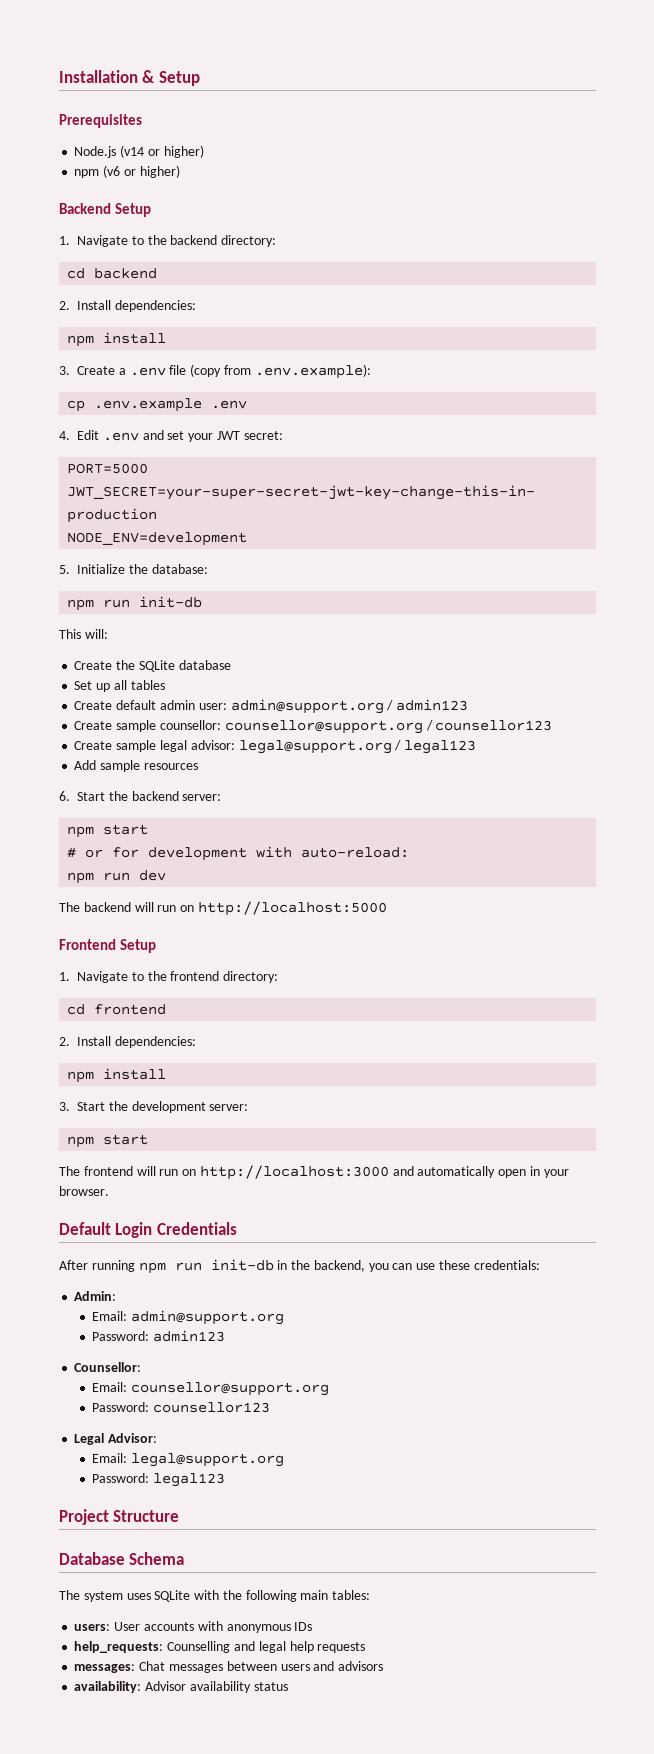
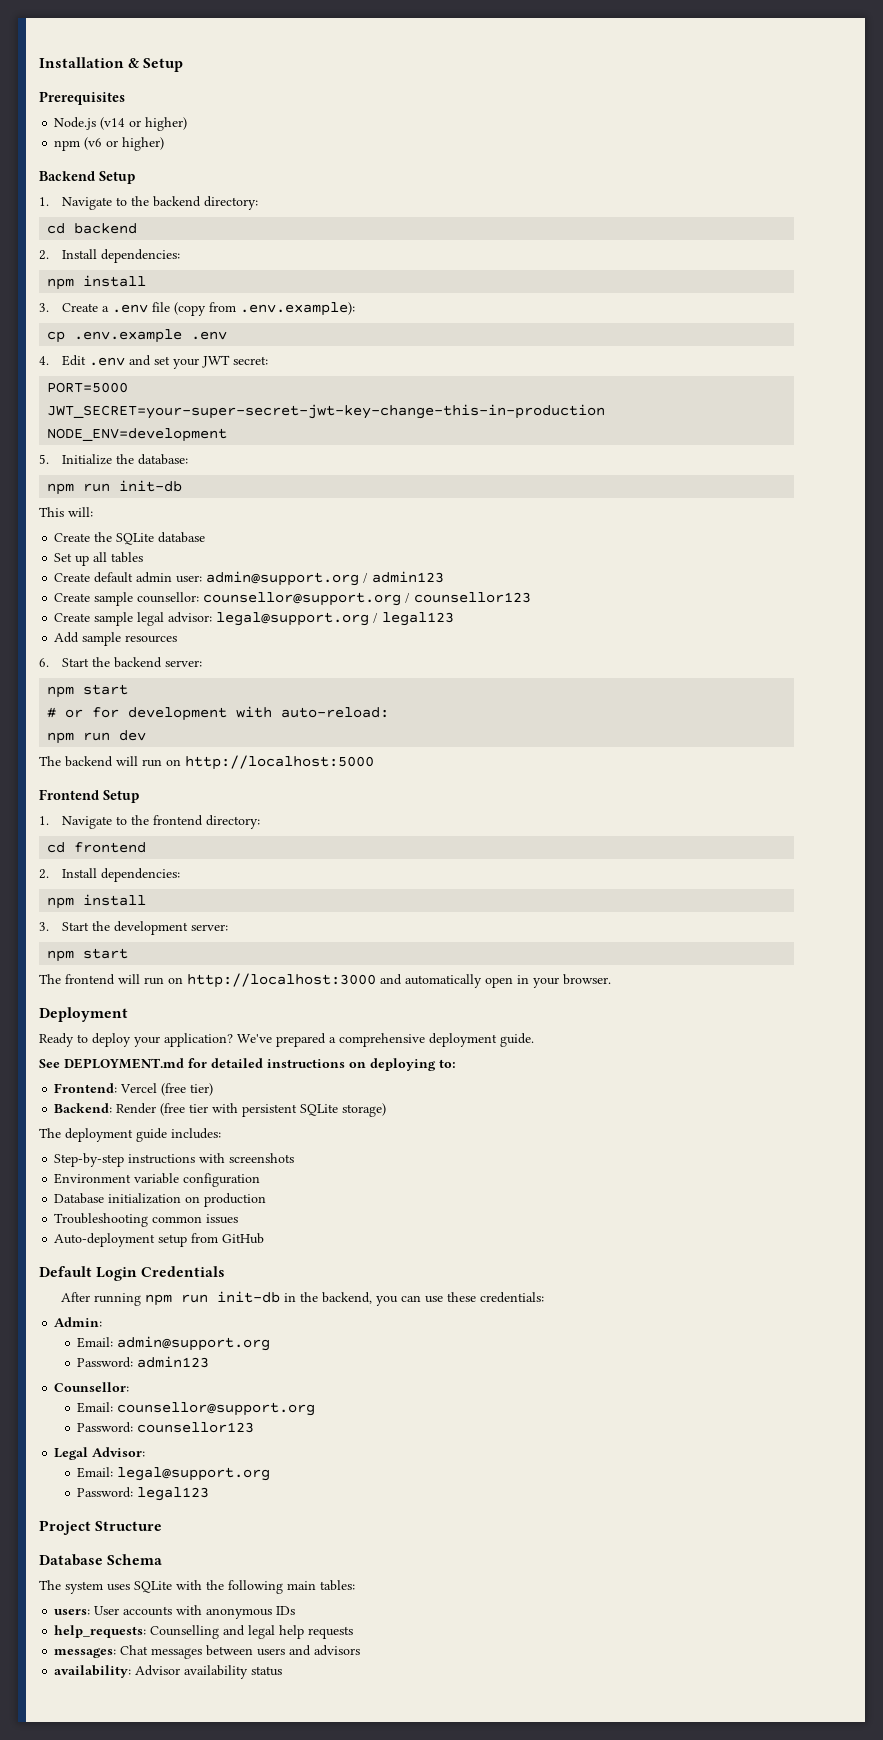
+ Deployment
+ Ready to deploy your application? We've prepared a comprehensive deployment guide.
+ See DEPLOYMENT.md for detailed instructions on deploying to:
+ Frontend: Vercel (free tier)
+ Backend: Render (free tier with persistent SQLite storage)
+ The deployment guide includes:
+ Step-by-step instructions with screenshots
+ Environment variable configuration
+ Database initialization on production
+ Troubleshooting common issues
+ Auto-deployment setup from GitHub

